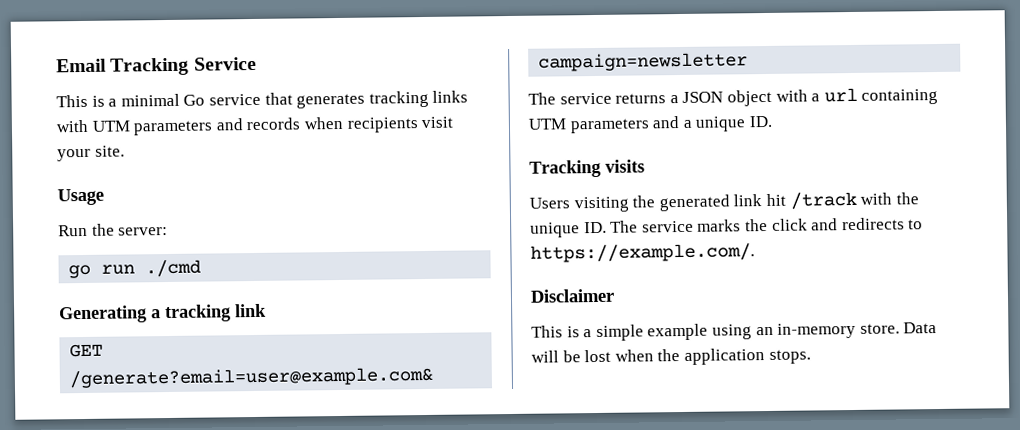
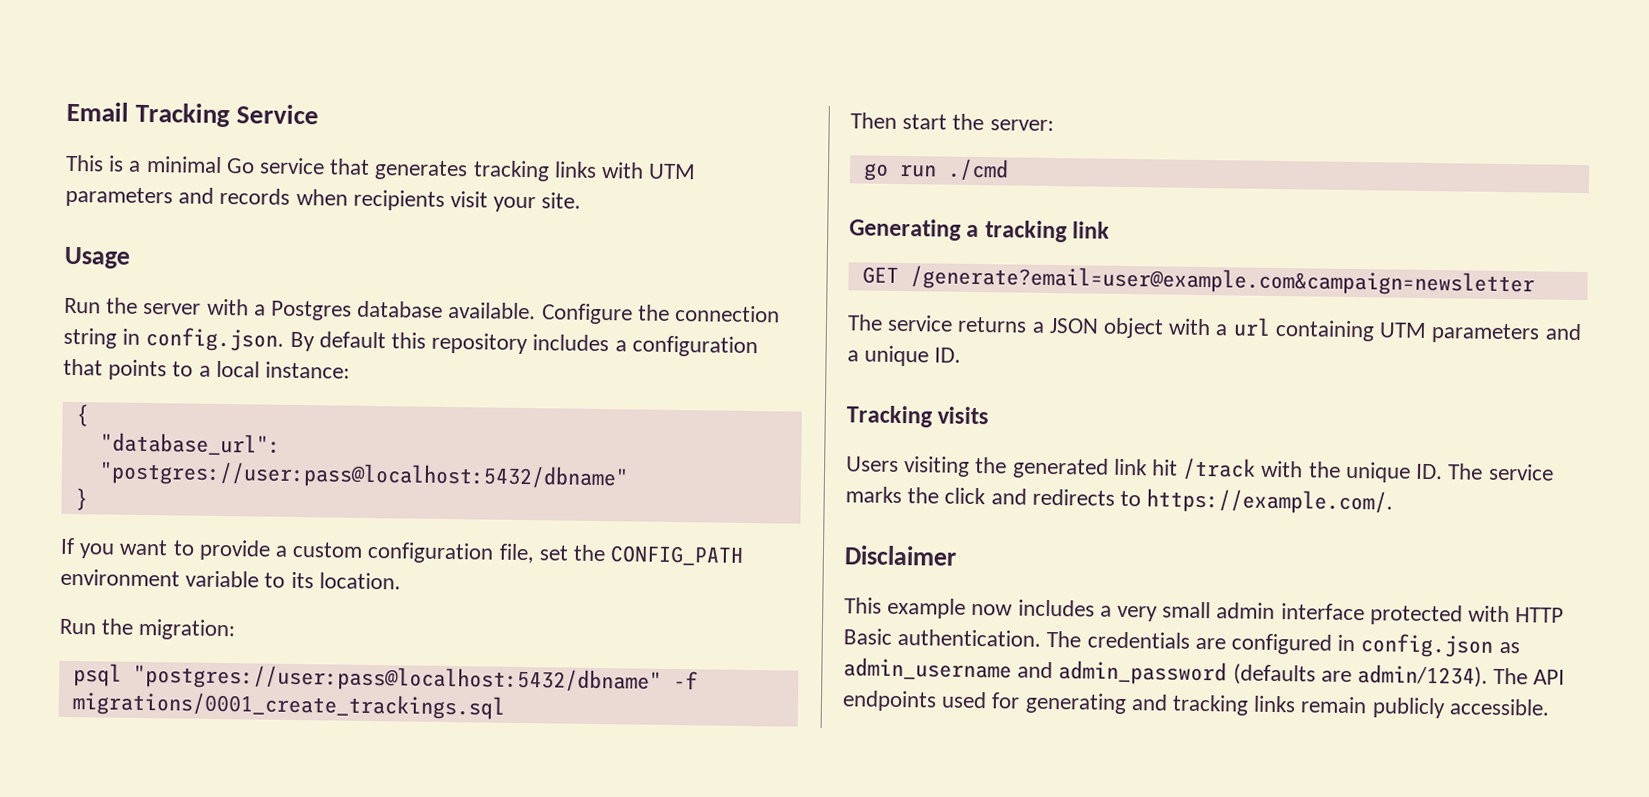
- Run the server:
+ Run the server with a Postgres database available. Configure the connection string in config.json. By default this repository includes a configuration that points to a local instance:
+ {
+ "database_url": "postgres://user:pass@localhost:5432/dbname"
+ }
+ If you want to provide a custom configuration file, set the CONFIG_PATH environment variable to its location.
+ Run the migration:
+ psql "postgres://user:pass@localhost:5432/dbname" -f migrations/0001_create_trackings.sql
+ Then start the server:
- This is a simple example using an in-memory store. Data will be lost when the application stops.
+ This example now includes a very small admin interface protected with HTTP Basic authentication. The credentials are configured in config.json as admin_username and admin_password (defaults are admin/1234). The API endpoints used for generating and tracking links remain publicly accessible.

